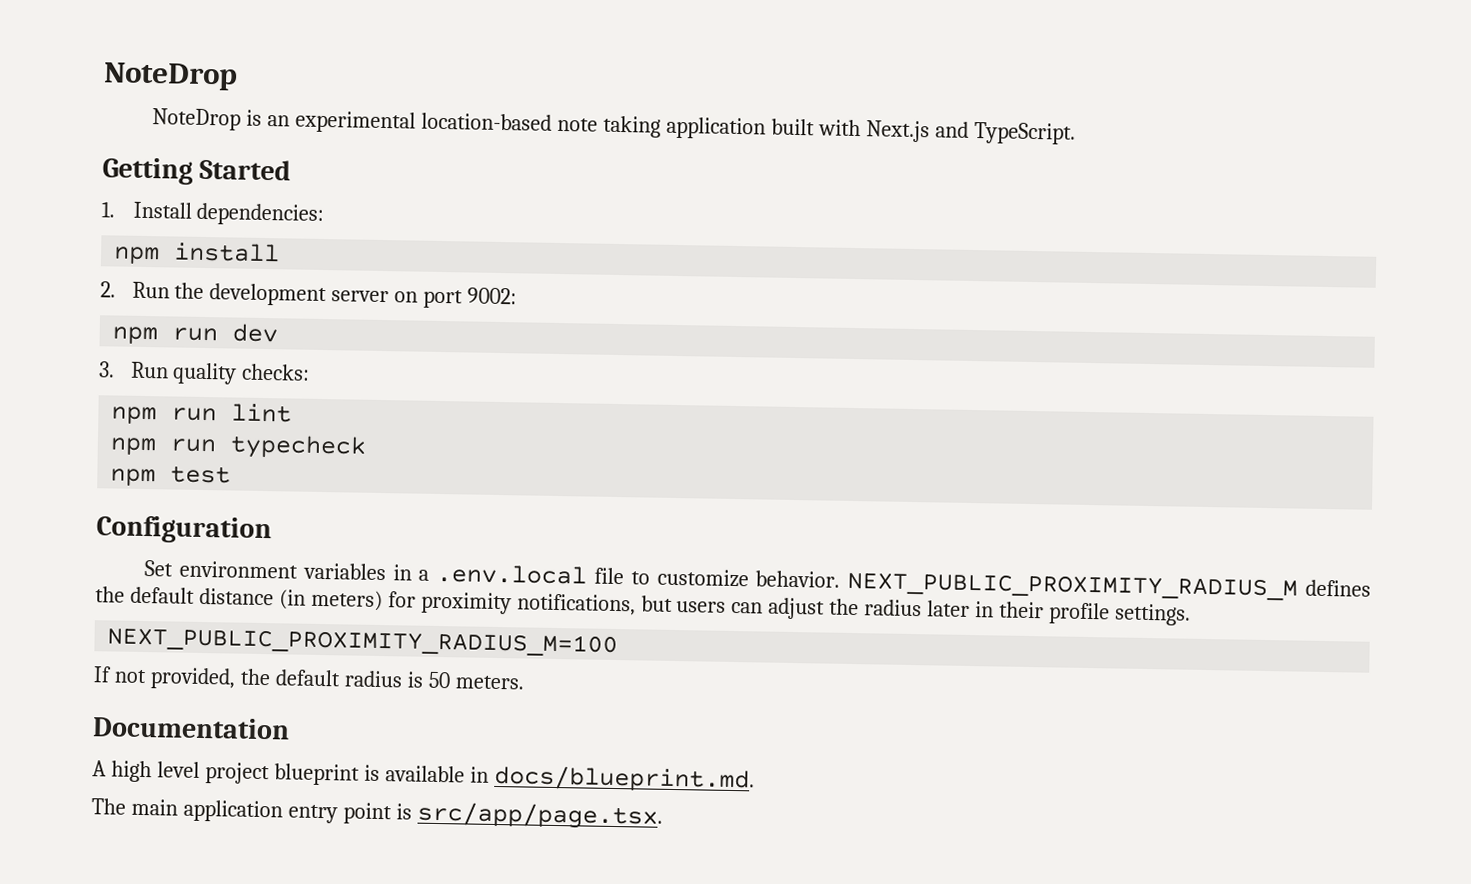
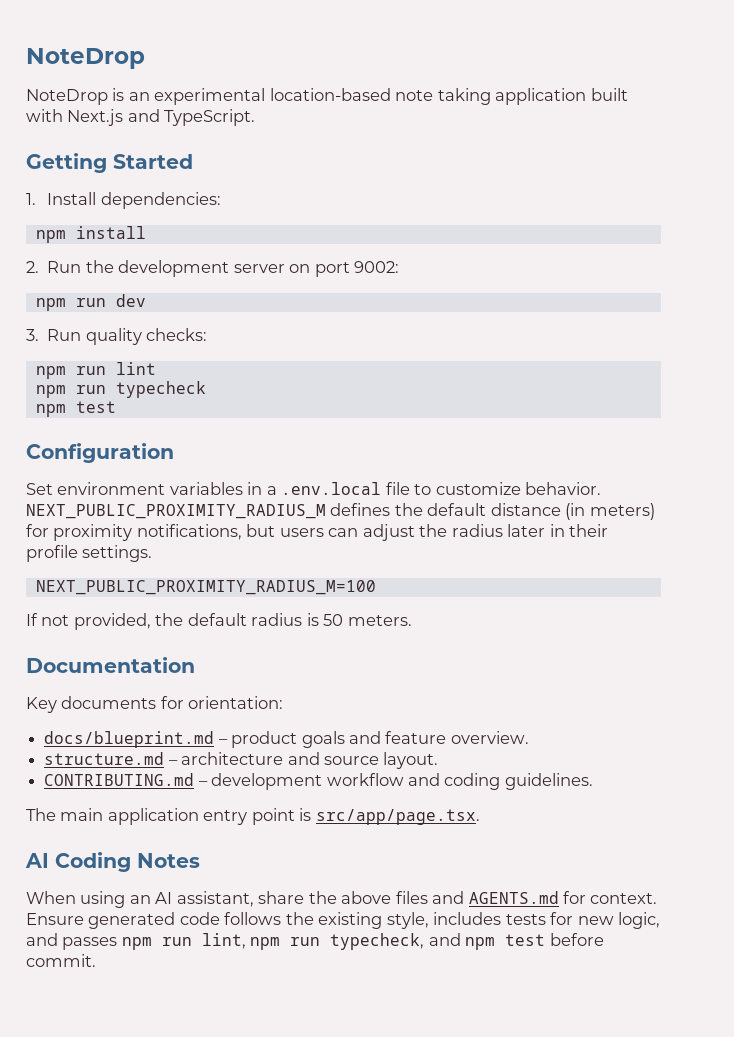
- A high level project blueprint is available in docs/blueprint.md.
+ Key documents for orientation:
+ docs/blueprint.md – product goals and feature overview.
+ structure.md – architecture and source layout.
+ CONTRIBUTING.md – development workflow and coding guidelines.
+ AI Coding Notes
+ When using an AI assistant, share the above files and AGENTS.md for context. Ensure generated code follows the existing style, includes tests for new logic, and passes npm run lint, npm run typecheck, and npm test before commit.

